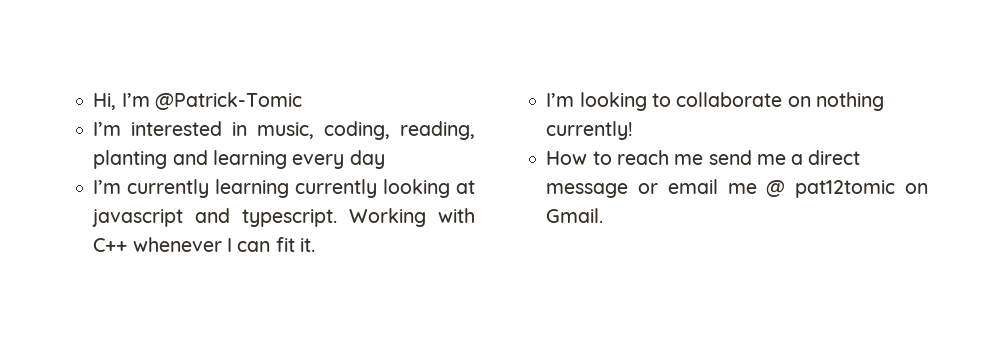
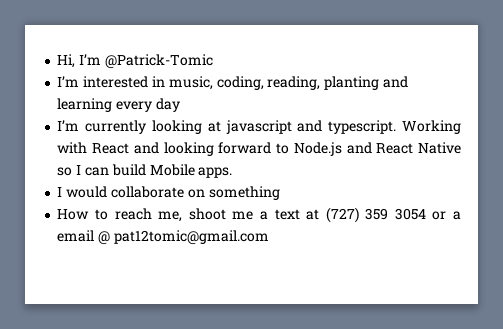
- I’m currently learning currently looking at javascript and typescript.
+ I’m currently looking at javascript and typescript.
- Working with C++ whenever I can fit it.
- I’m looking to collaborate on nothing currently!
- How to reach me send me a direct message or email me @ pat12tomic on Gmail.
+ Working with React and looking forward to Node.js and React Native so I can build Mobile apps.
+ I would collaborate on something
+ How to reach me, shoot me a text at (727) 359 3054 or a email @ pat12tomic@gmail.com

